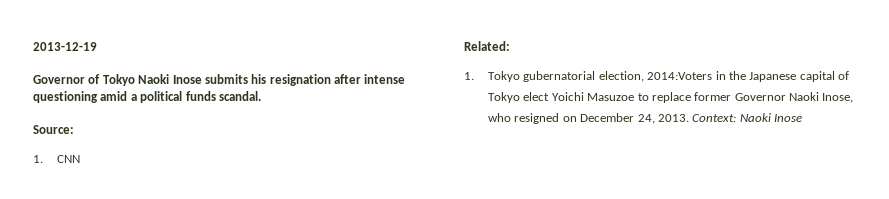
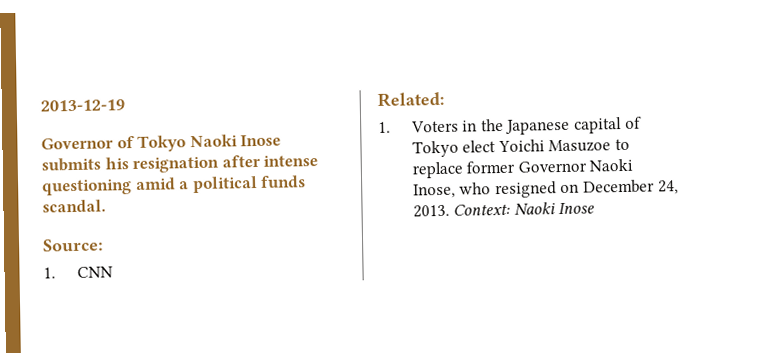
- 1. Tokyo gubernatorial election, 2014:Voters in the Japanese capital of Tokyo elect Yoichi Masuzoe to replace former Governor Naoki Inose, who resigned on December 24, 2013.
+ 1. Voters in the Japanese capital of Tokyo elect Yoichi Masuzoe to replace former Governor Naoki Inose, who resigned on December 24, 2013.

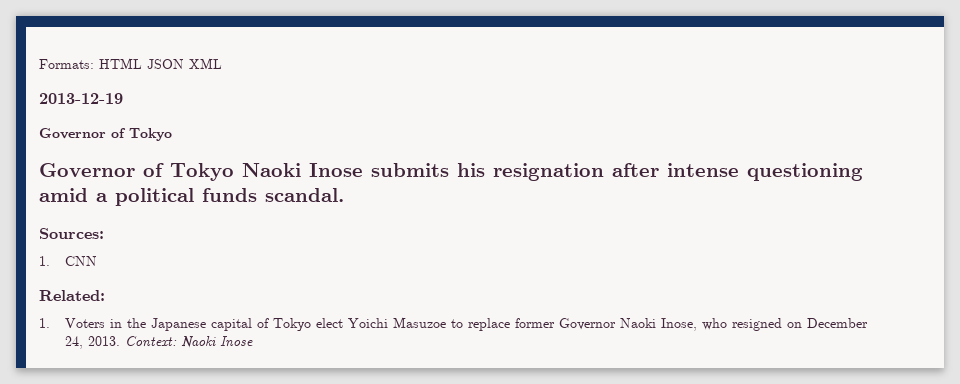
+ Formats: HTML JSON XML
  2013-12-19
+ Governor of Tokyo
- Source:
+ Sources:

